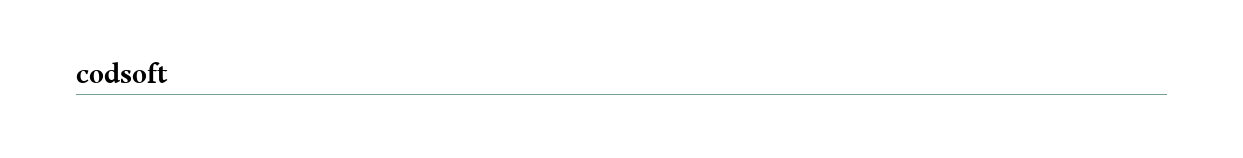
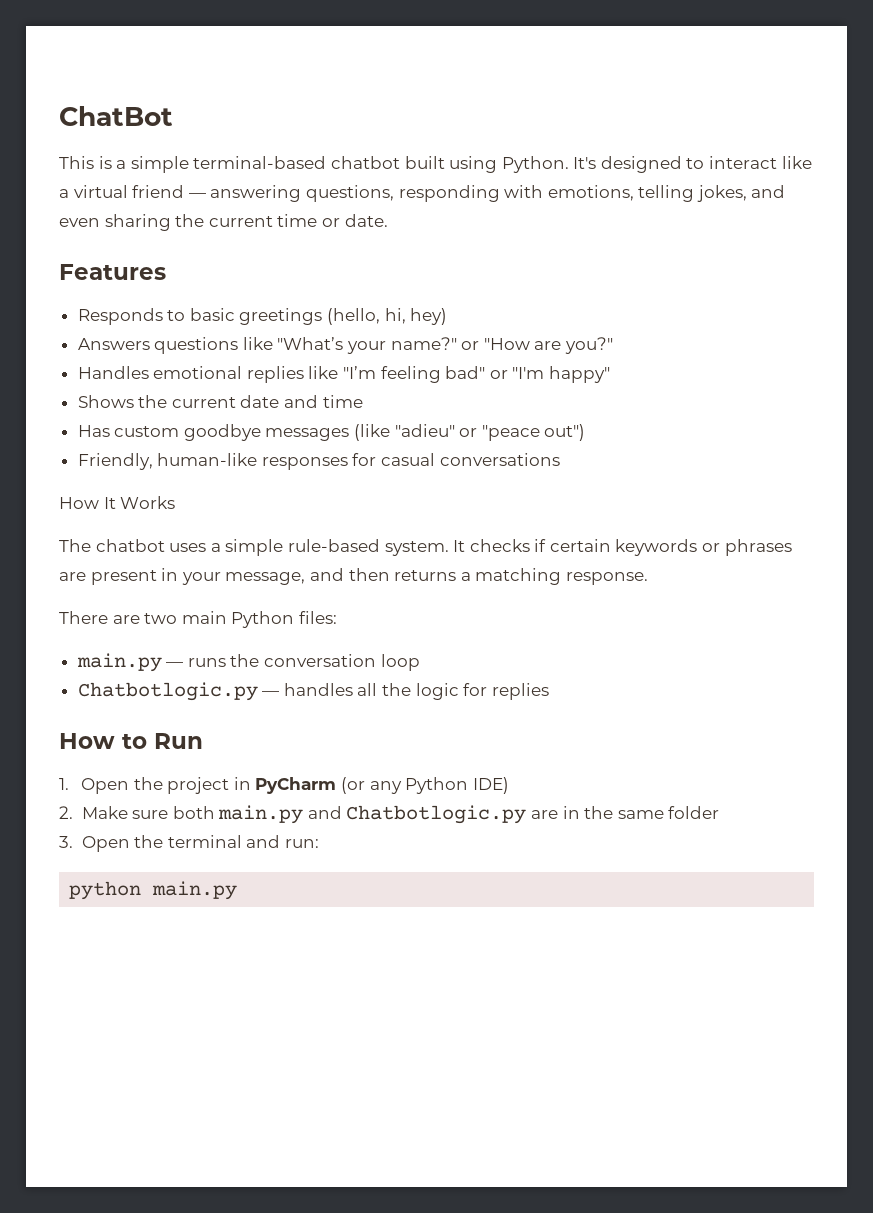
- codsoft
+ ChatBot
+ This is a simple terminal-based chatbot built using Python. It's designed to interact like a virtual friend — answering questions, responding with emotions, telling jokes, and even sharing the current time or date.
+ Features
+ Responds to basic greetings (hello, hi, hey)
+ Answers questions like "What’s your name?" or "How are you?"
+ Handles emotional replies like "I’m feeling bad" or "I'm happy"
+ Shows the current date and time
+ Has custom goodbye messages (like "adieu" or "peace out")
+ Friendly, human-like responses for casual conversations
+ How It Works
+ The chatbot uses a simple rule-based system. It checks if certain keywords or phrases are present in your message, and then returns a matching response.
+ There are two main Python files:
+ main.py — runs the conversation loop
+ Chatbotlogic.py — handles all the logic for replies
+ How to Run
+ 1. Open the project in PyCharm (or any Python IDE)
+ 2. Make sure both main.py and Chatbotlogic.py are in the same folder
+ 3. Open the terminal and run:
+ python main.py

